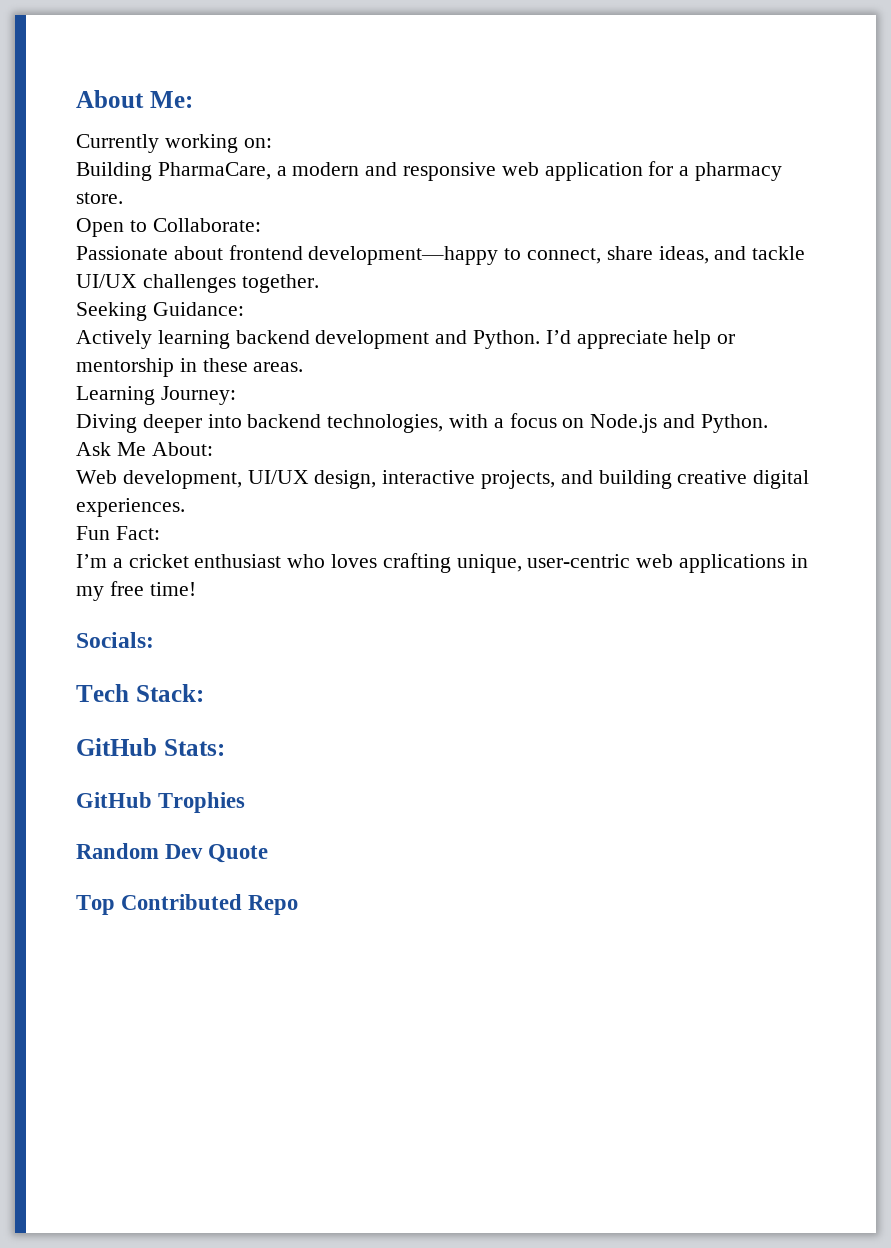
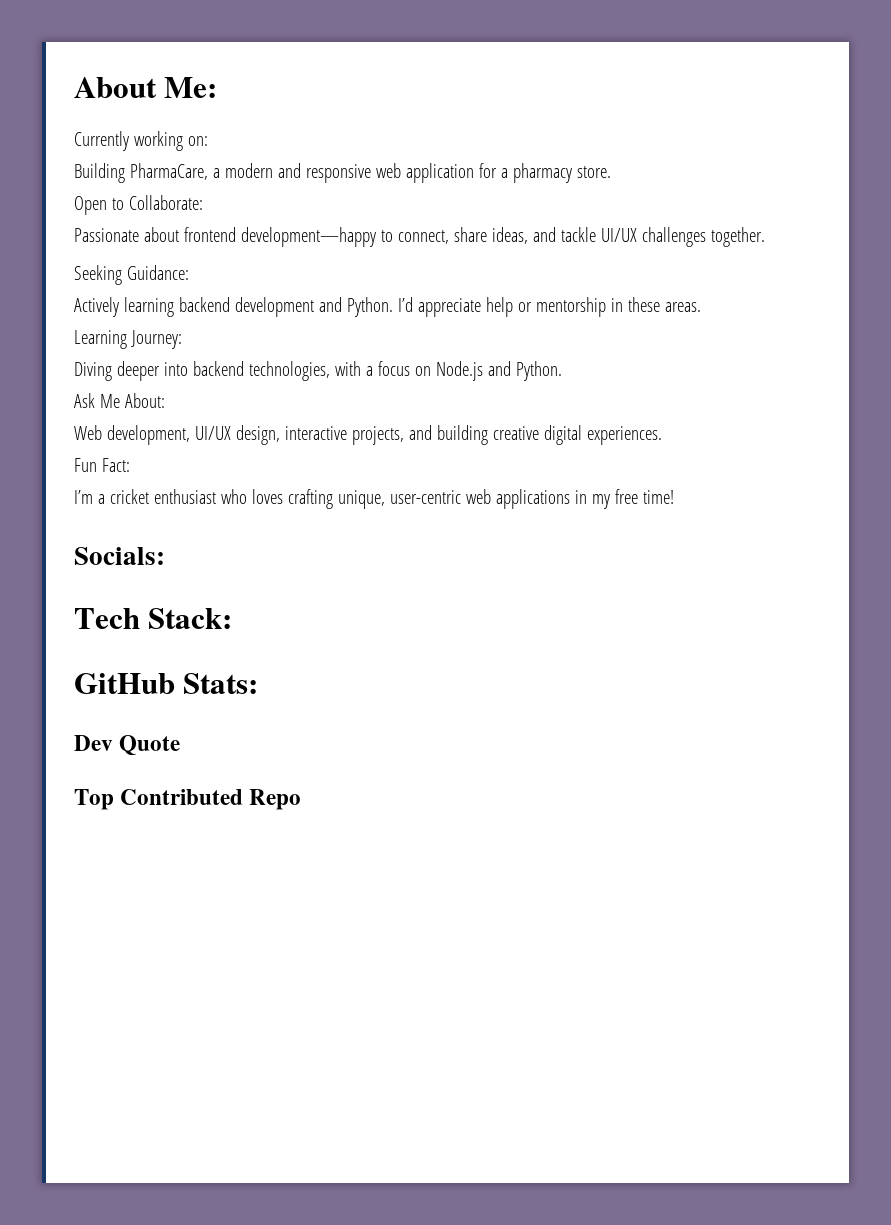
- GitHub Trophies
- Random Dev Quote
+ Dev Quote

